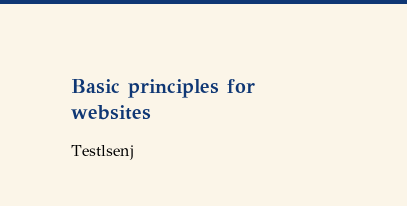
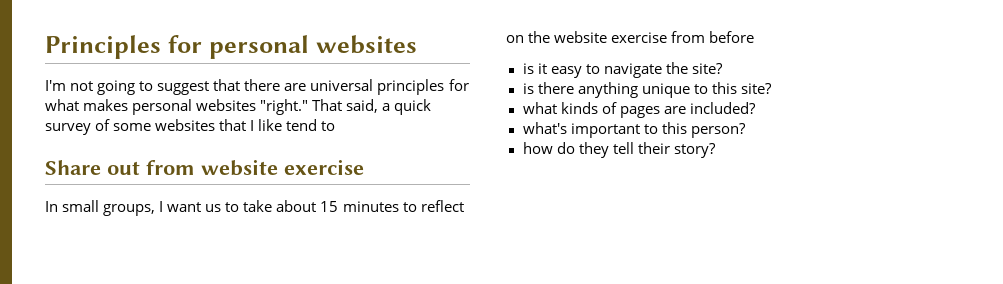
- Basic principles for websites
- Testlsenj
+ Principles for personal websites
+ I'm not going to suggest that there are universal principles for what makes personal websites "right." That said, a quick survey of some websites that I like tend to
+ Share out from website exercise
+ In small groups, I want us to take about 15 minutes to reflect on the website exercise from before
+ is it easy to navigate the site?
+ is there anything unique to this site?
+ what kinds of pages are included?
+ what's important to this person?
+ how do they tell their story?

